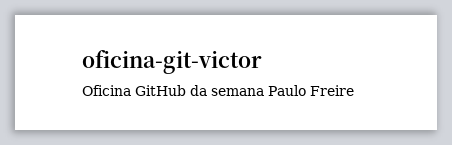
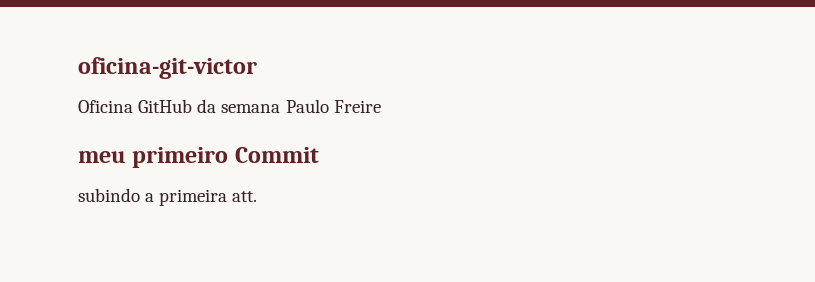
+ meu primeiro Commit
+ subindo a primeira att.

